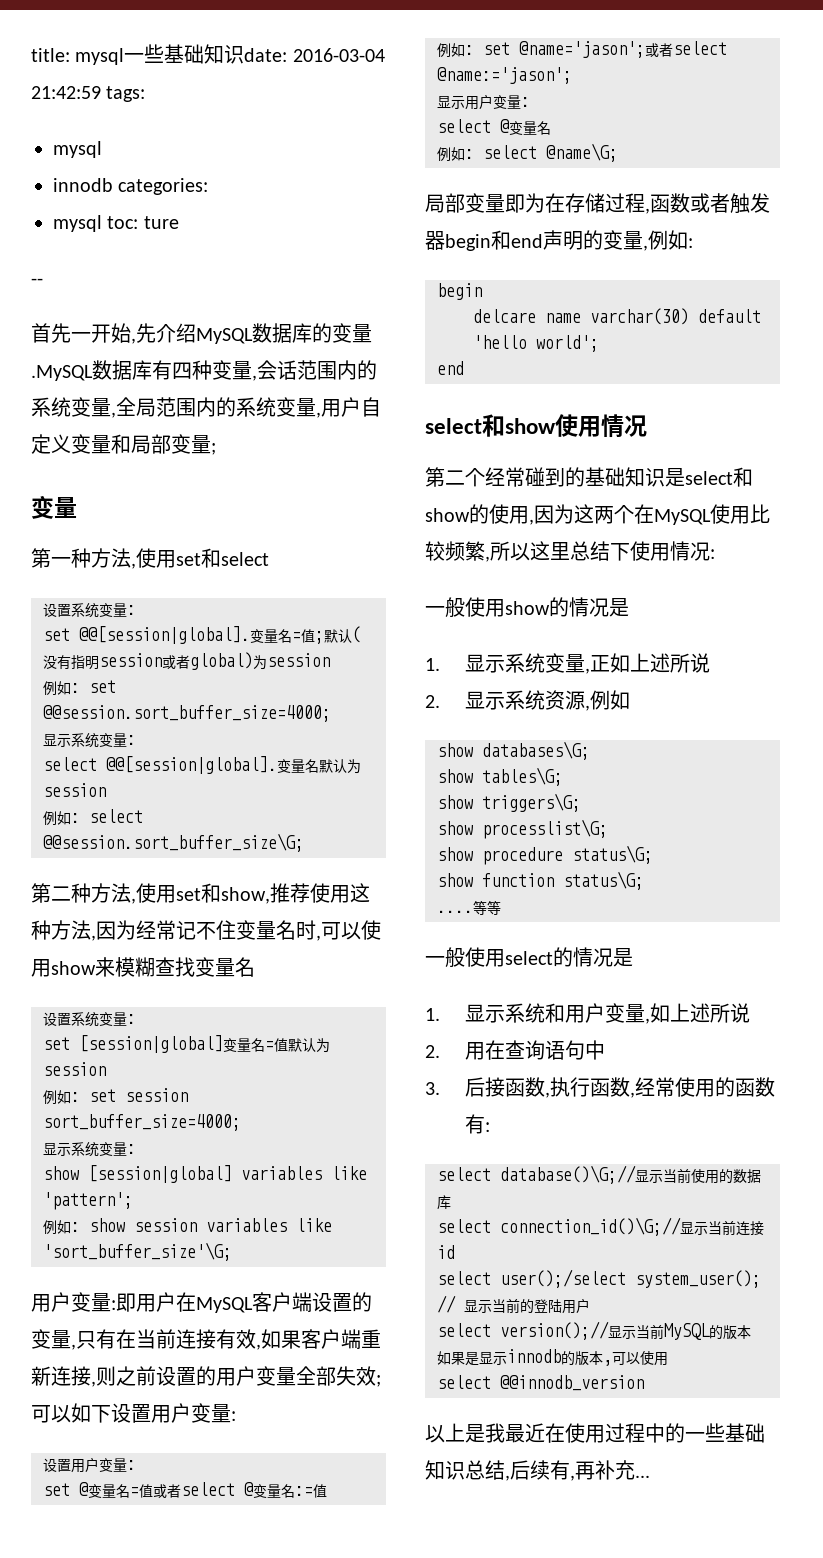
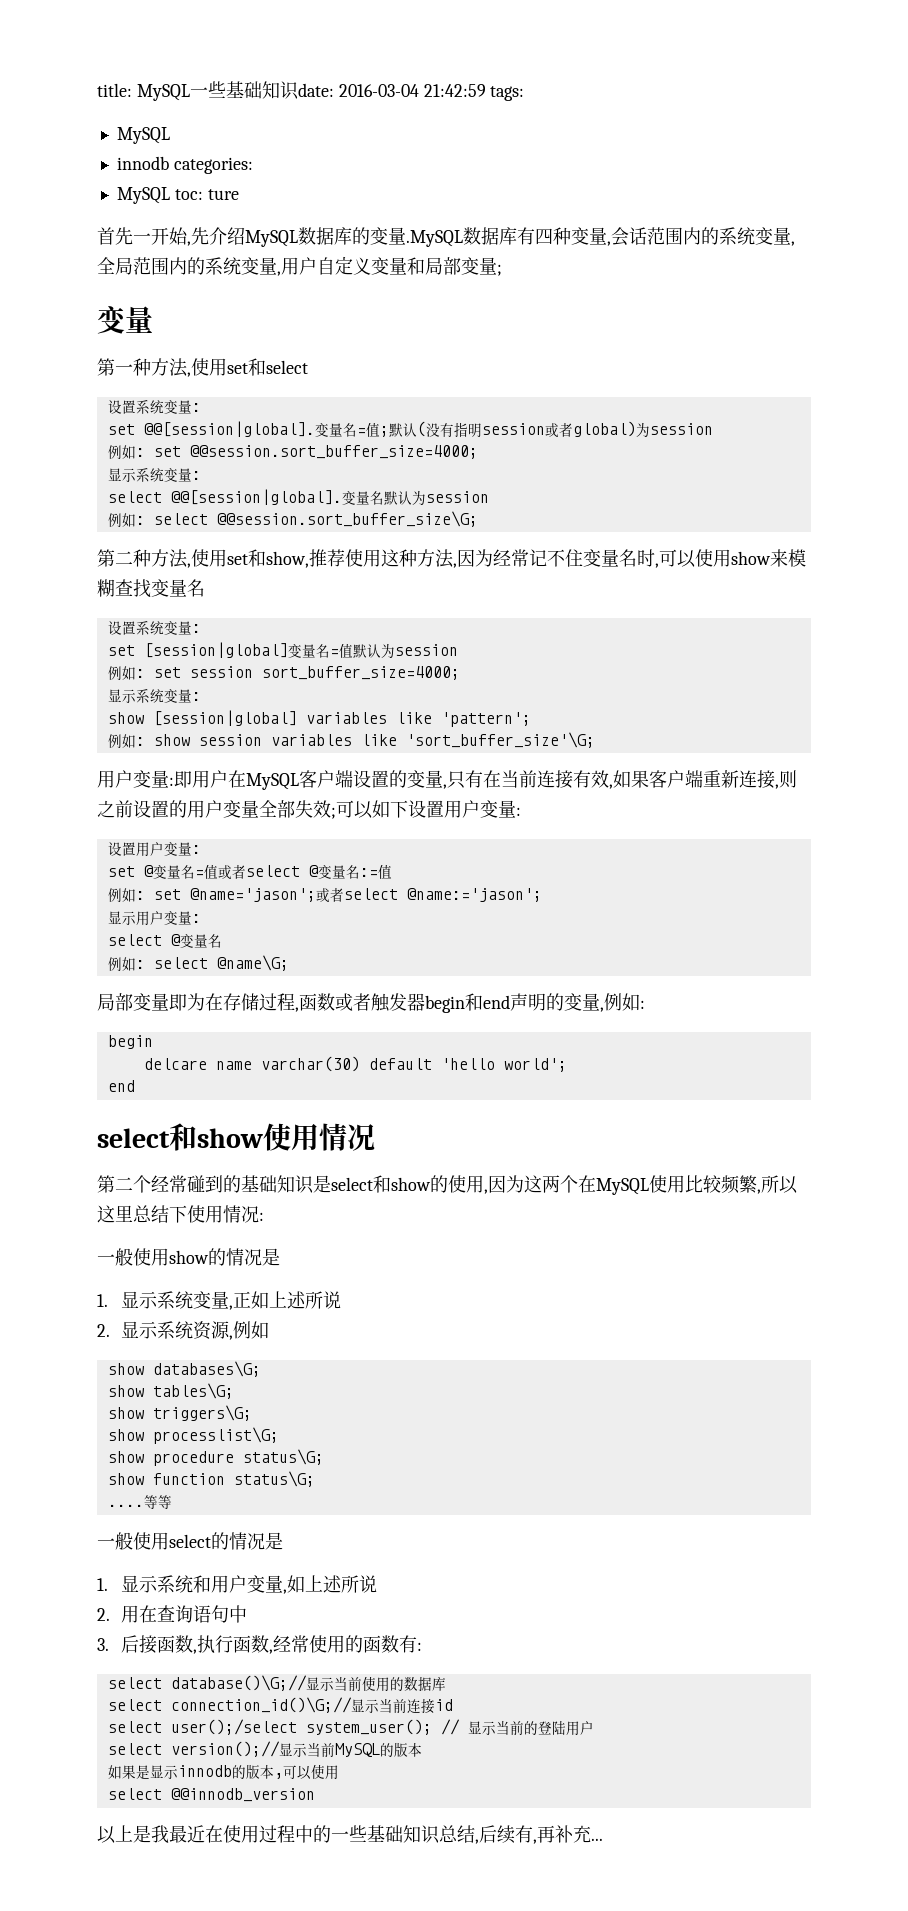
- title: mysql一些基础知识date: 2016-03-04 21:42:59 tags:
- mysql
+ title: MySQL一些基础知识date: 2016-03-04 21:42:59 tags:
+ MySQL
- mysql toc: ture
+ MySQL toc: ture
- --

